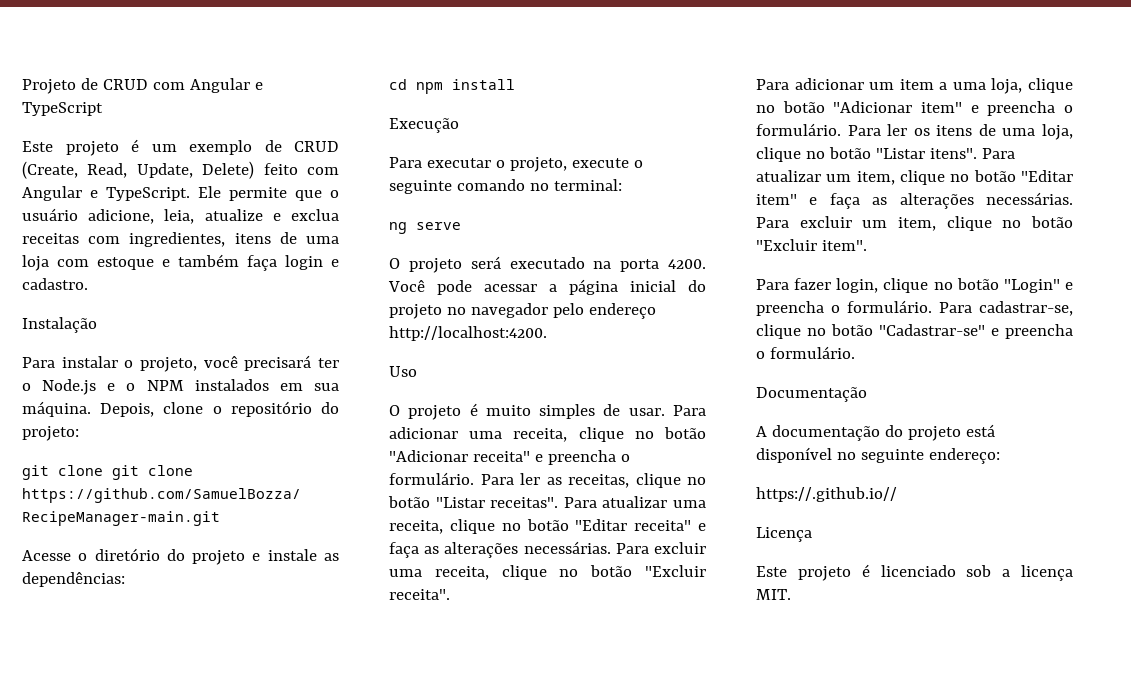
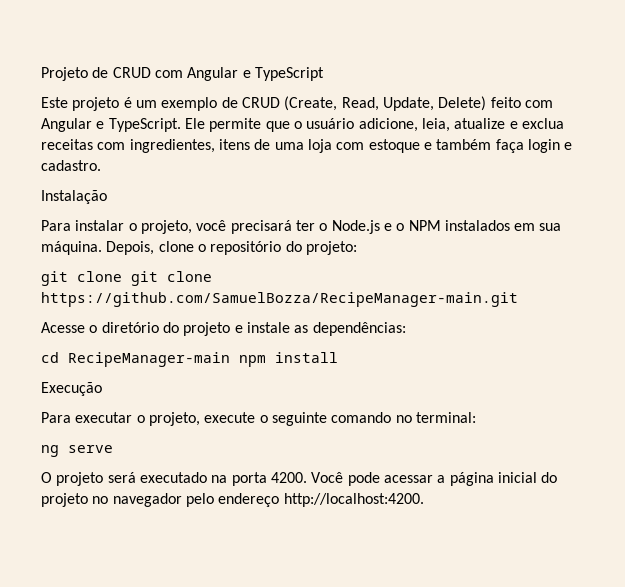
- cd npm install
+ cd RecipeManager-main npm install
- Uso
- O projeto é muito simples de usar. Para adicionar uma receita, clique no botão "Adicionar receita" e preencha o formulário. Para ler as receitas, clique no botão "Listar receitas". Para atualizar uma receita, clique no botão "Editar receita" e faça as alterações necessárias. Para excluir uma receita, clique no botão "Excluir receita".
- Para adicionar um item a uma loja, clique no botão "Adicionar item" e preencha o formulário. Para ler os itens de uma loja, clique no botão "Listar itens". Para atualizar um item, clique no botão "Editar item" e faça as alterações necessárias. Para excluir um item, clique no botão "Excluir item".
- Para fazer login, clique no botão "Login" e preencha o formulário. Para cadastrar-se, clique no botão "Cadastrar-se" e preencha o formulário.
- Documentação
- A documentação do projeto está disponível no seguinte endereço:
- https://.github.io//
- Licença
- Este projeto é licenciado sob a licença MIT.

